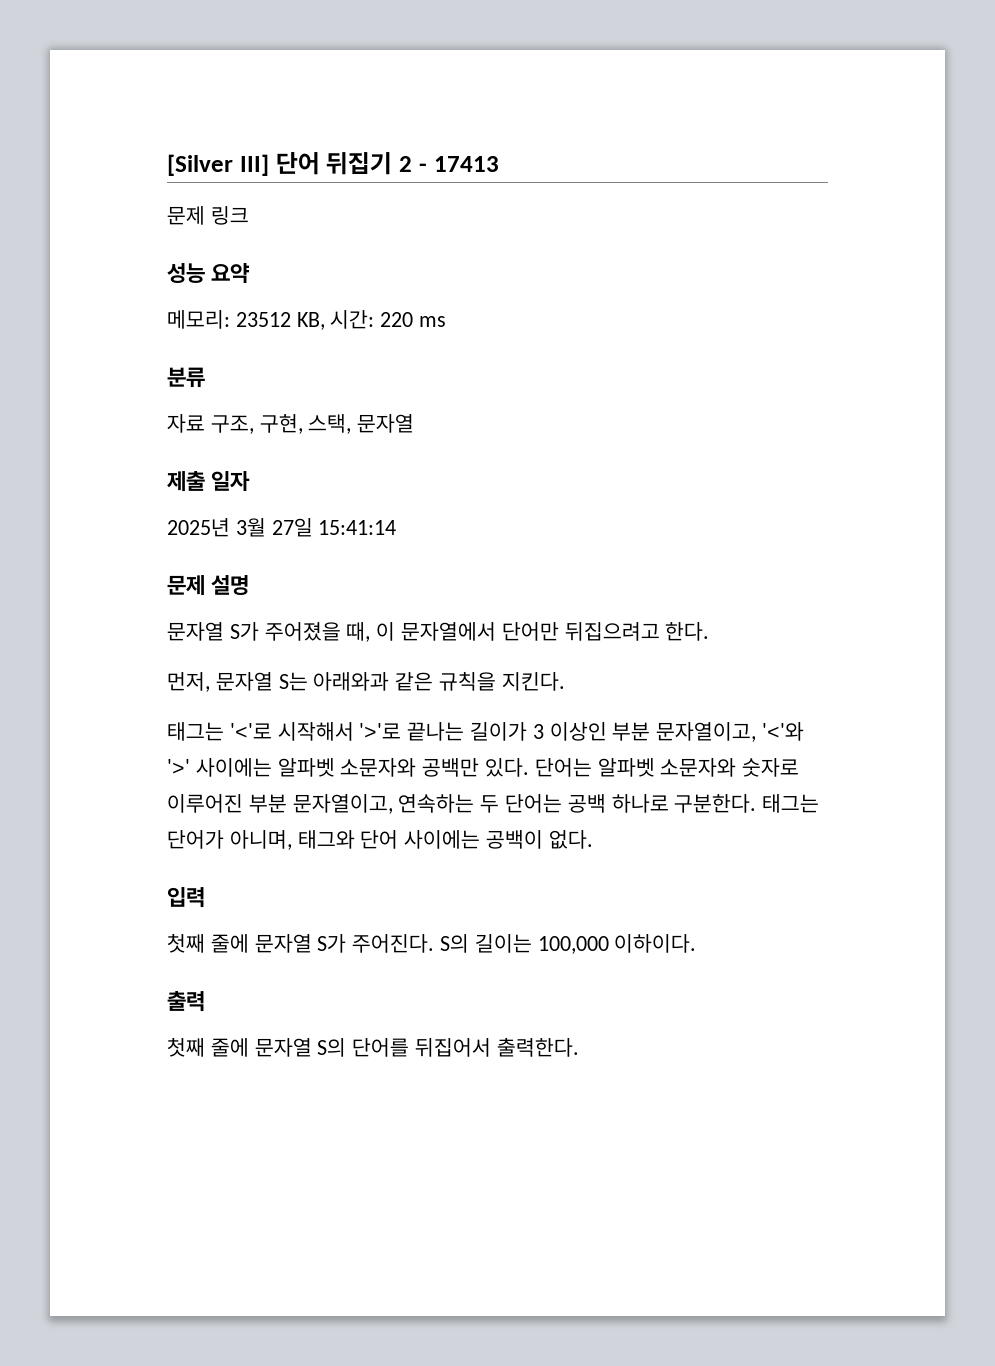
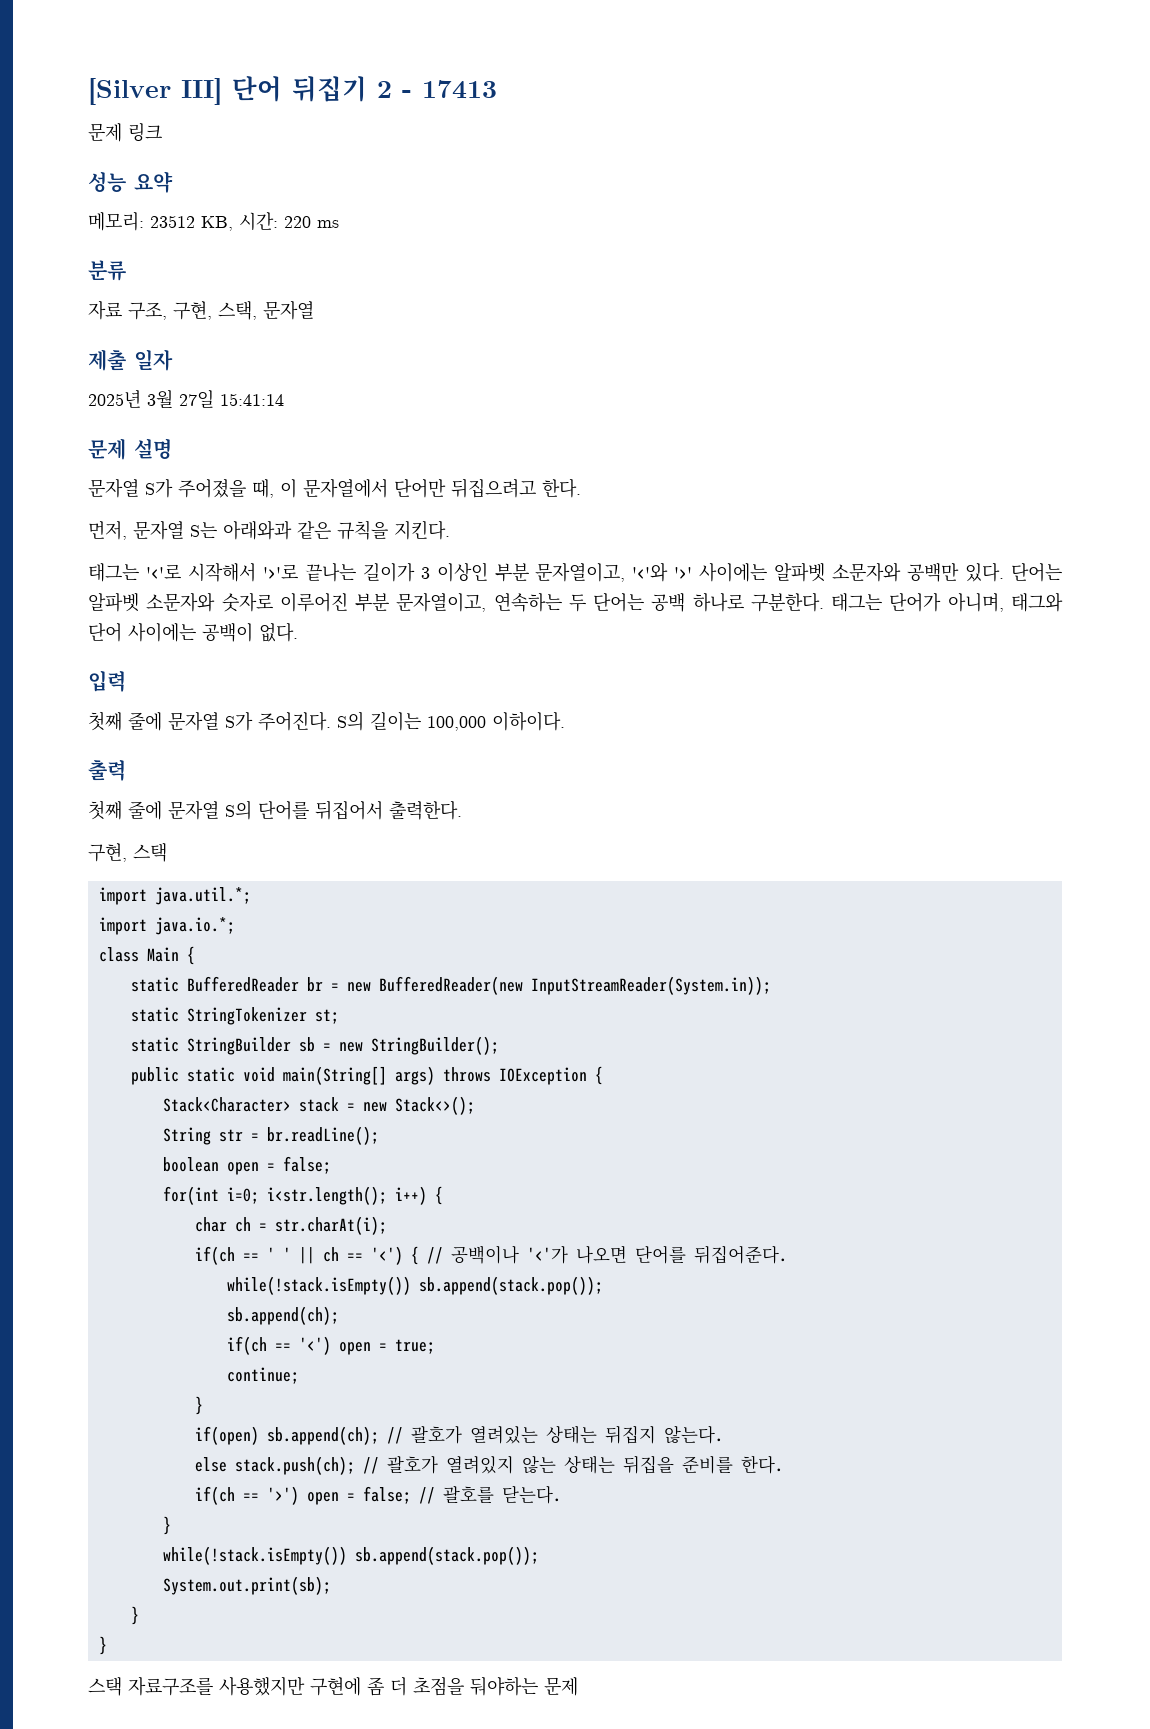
+ 구현, 스택
+ import java.util.*;
+ import java.io.*;
+ class Main {
+ static BufferedReader br = new BufferedReader(new InputStreamReader(System.in));
+ static StringTokenizer st;
+ static StringBuilder sb = new StringBuilder();
+ public static void main(String[] args) throws IOException {
+ Stack<Character> stack = new Stack<>();
+ String str = br.readLine();
+ boolean open = false;
+ for(int i=0; i<str.length(); i++) {
+ char ch = str.charAt(i);
+ if(ch == ' ' || ch == '<') { // 공백이나 '<'가 나오면 단어를 뒤집어준다.
+ while(!stack.isEmpty()) sb.append(stack.pop());
+ sb.append(ch);
+ if(ch == '<') open = true;
+ continue;
+ }
+ if(open) sb.append(ch); // 괄호가 열려있는 상태는 뒤집지 않는다.
+ else stack.push(ch); // 괄호가 열려있지 않는 상태는 뒤집을 준비를 한다.
+ if(ch == '>') open = false; // 괄호를 닫는다.
+ }
+ while(!stack.isEmpty()) sb.append(stack.pop());
+ System.out.print(sb);
+ }
+ }
+ 스택 자료구조를 사용했지만 구현에 좀 더 초점을 둬야하는 문제

